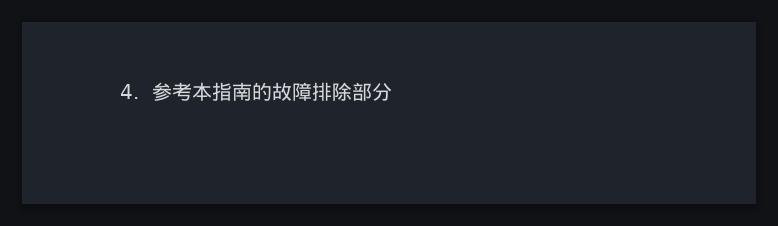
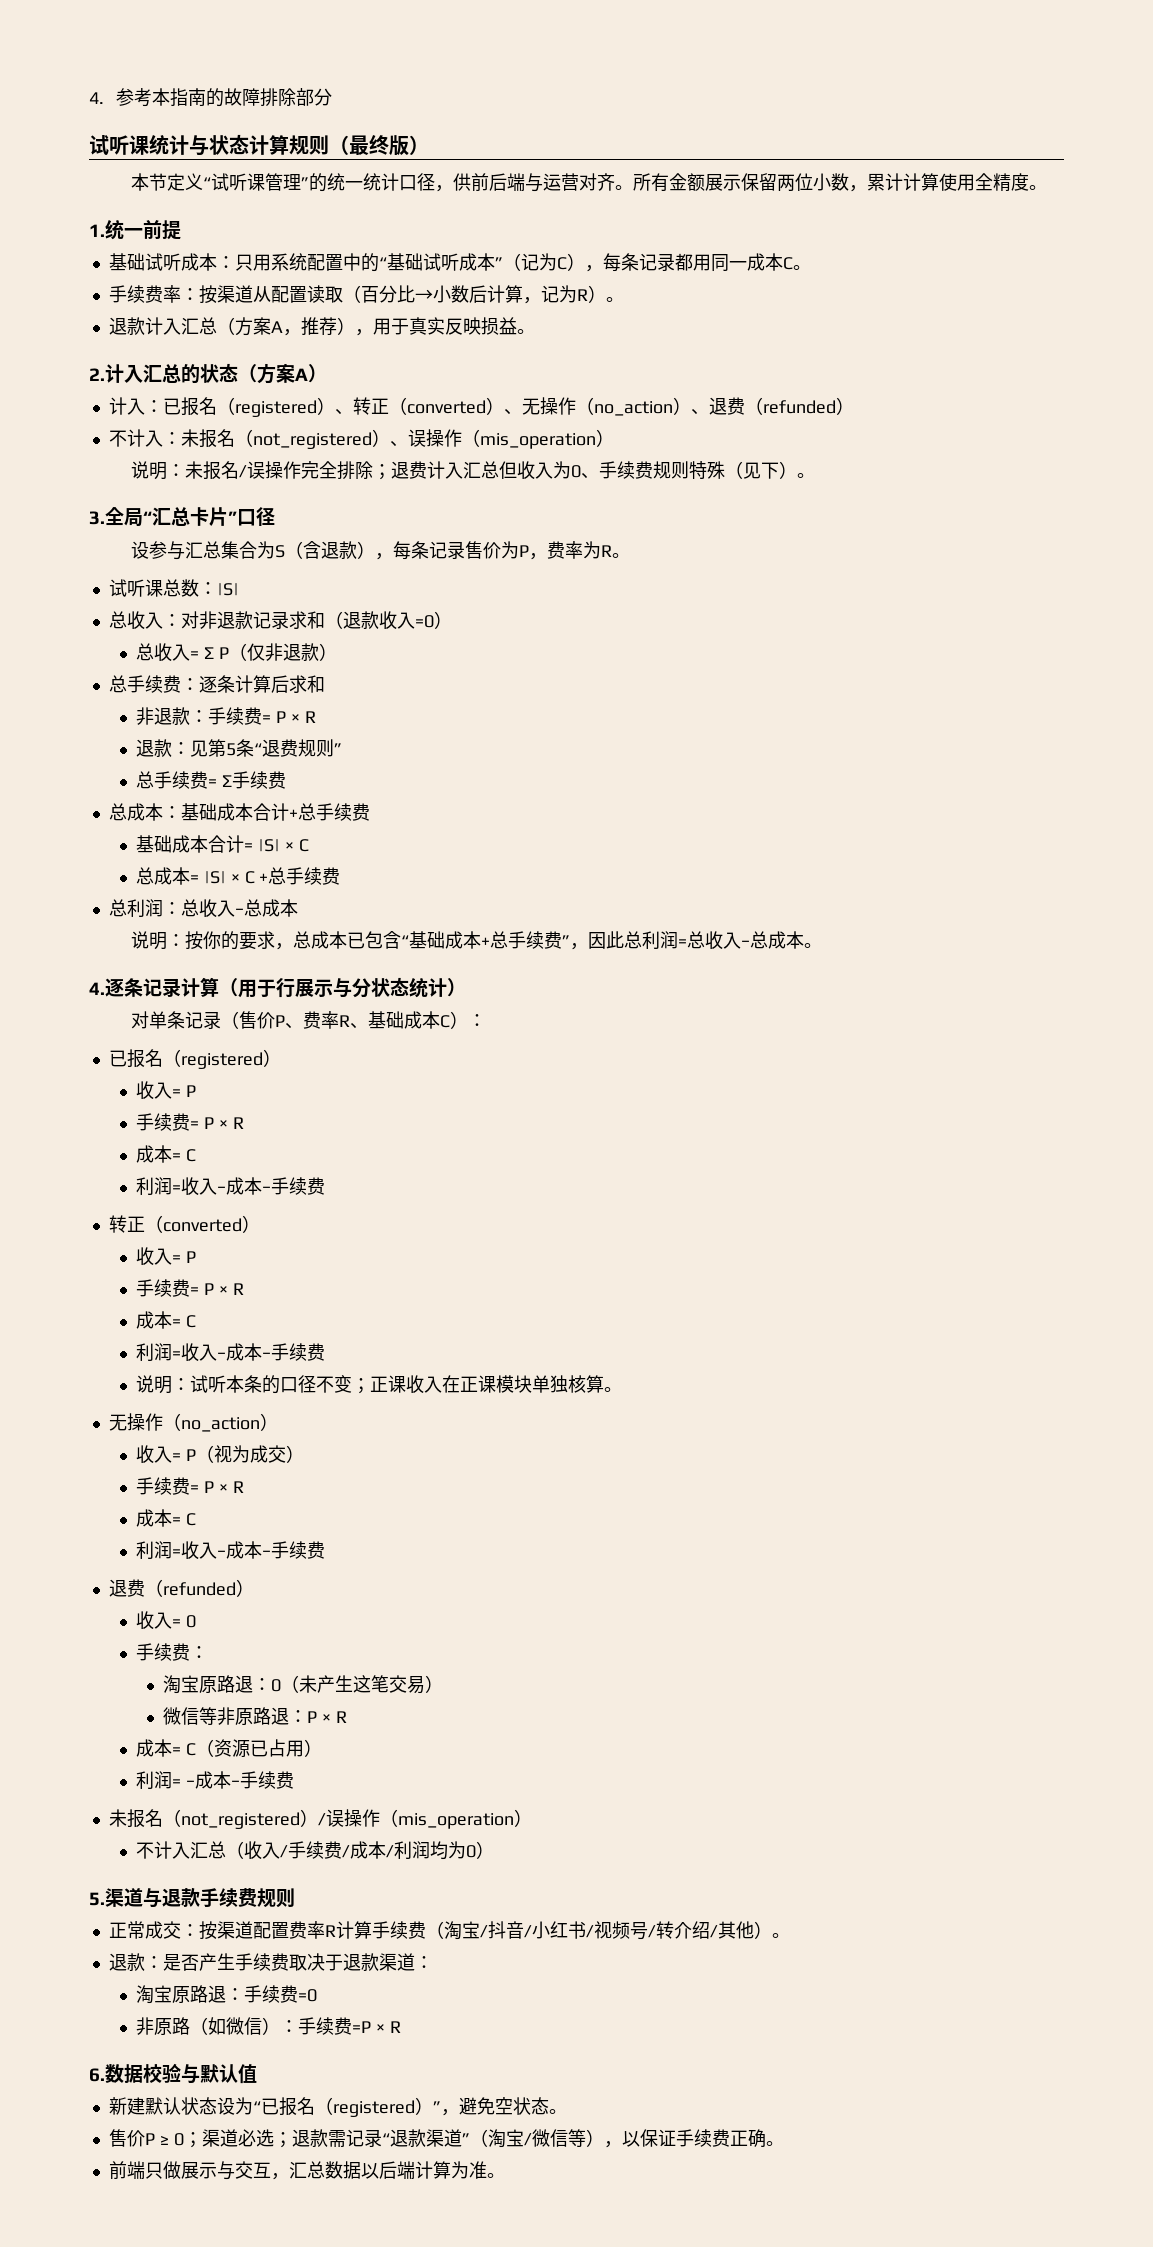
+ 试听课统计与状态计算规则（最终版）
+ 本节定义“试听课管理”的统一统计口径，供前后端与运营对齐。所有金额展示保留两位小数，累计计算使用全精度。
+ 1.统一前提
+ 基础试听成本：只用系统配置中的“基础试听成本”（记为C），每条记录都用同一成本C。
+ 手续费率：按渠道从配置读取（百分比→小数后计算，记为R）。
+ 退款计入汇总（方案A，推荐），用于真实反映损益。
+ 2.计入汇总的状态（方案A）
+ 计入：已报名（registered）、转正（converted）、无操作（no_action）、退费（refunded）
+ 不计入：未报名（not_registered）、误操作（mis_operation）
+ 说明：未报名/误操作完全排除；退费计入汇总但收入为0、手续费规则特殊（见下）。
+ 3.全局“汇总卡片”口径
+ 设参与汇总集合为S（含退款），每条记录售价为P，费率为R。
+ 试听课总数：|S|
+ 总收入：对非退款记录求和（退款收入=0）
+ 总收入= Σ P（仅非退款）
+ 总手续费：逐条计算后求和
+ 非退款：手续费= P × R
+ 退款：见第5条“退费规则”
+ 总手续费= Σ手续费
+ 总成本：基础成本合计+总手续费
+ 基础成本合计= |S| × C
+ 总成本= |S| × C +总手续费
+ 总利润：总收入−总成本
+ 说明：按你的要求，总成本已包含“基础成本+总手续费”，因此总利润=总收入−总成本。
+ 4.逐条记录计算（用于行展示与分状态统计）
+ 对单条记录（售价P、费率R、基础成本C）：
+ 已报名（registered）
+ 收入= P
+ 手续费= P × R
+ 成本= C
+ 利润=收入−成本−手续费
+ 转正（converted）
+ 收入= P
+ 手续费= P × R
+ 成本= C
+ 利润=收入−成本−手续费
+ 说明：试听本条的口径不变；正课收入在正课模块单独核算。
+ 无操作（no_action）
+ 收入= P（视为成交）
+ 手续费= P × R
+ 成本= C
+ 利润=收入−成本−手续费
+ 退费（refunded）
+ 收入= 0
+ 手续费：
+ 淘宝原路退：0（未产生这笔交易）
+ 微信等非原路退：P × R
+ 成本= C（资源已占用）
+ 利润= −成本−手续费
+ 未报名（not_registered）/误操作（mis_operation）
+ 不计入汇总（收入/手续费/成本/利润均为0）
+ 5.渠道与退款手续费规则
+ 正常成交：按渠道配置费率R计算手续费（淘宝/抖音/小红书/视频号/转介绍/其他）。
+ 退款：是否产生手续费取决于退款渠道：
+ 淘宝原路退：手续费=0
+ 非原路（如微信）：手续费=P × R
+ 6.数据校验与默认值
+ 新建默认状态设为“已报名（registered）”，避免空状态。
+ 售价P ≥ 0；渠道必选；退款需记录“退款渠道”（淘宝/微信等），以保证手续费正确。
+ 前端只做展示与交互，汇总数据以后端计算为准。

